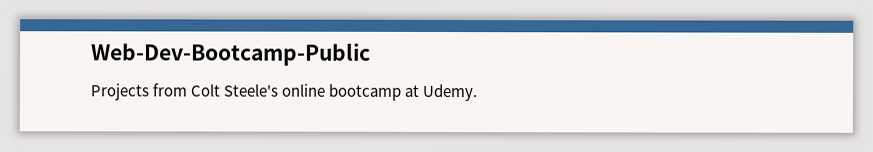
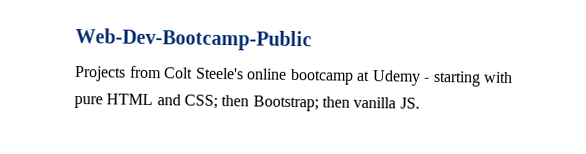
- Projects from Colt Steele's online bootcamp at Udemy.
+ Projects from Colt Steele's online bootcamp at Udemy - starting with pure HTML and CSS; then Bootstrap; then vanilla JS.

